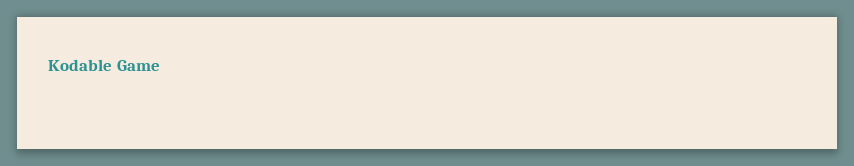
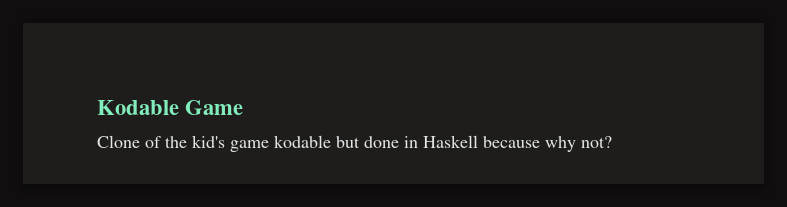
+ Clone of the kid's game kodable but done in Haskell because why not?

